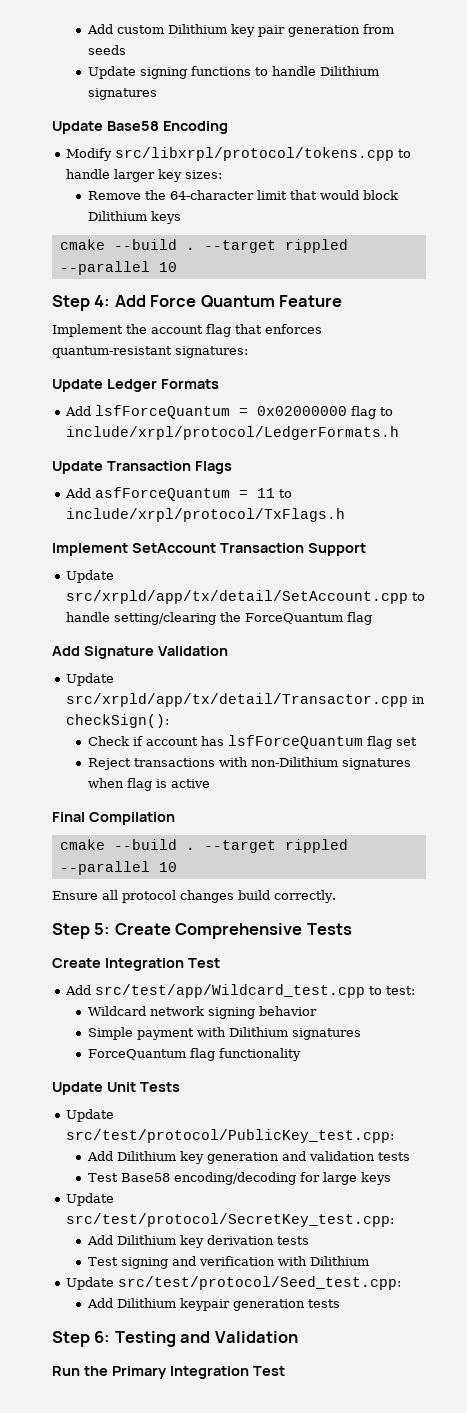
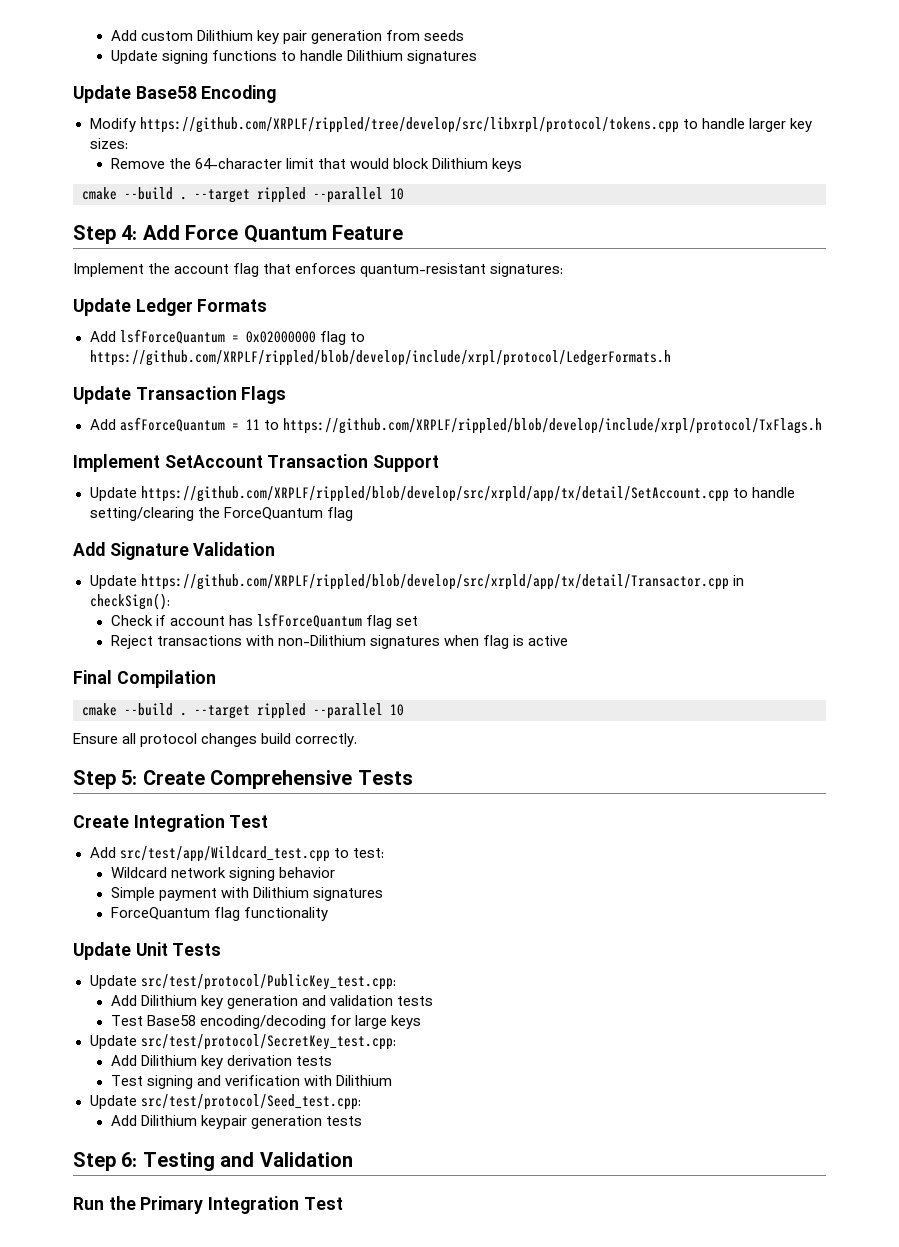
- Modify src/libxrpl/protocol/tokens.cpp to handle larger key sizes:
+ Modify https://github.com/XRPLF/rippled/tree/develop/src/libxrpl/protocol/tokens.cpp to handle larger key sizes:
- Add lsfForceQuantum = 0x02000000 flag to include/xrpl/protocol/LedgerFormats.h
+ Add lsfForceQuantum = 0x02000000 flag to https://github.com/XRPLF/rippled/blob/develop/include/xrpl/protocol/LedgerFormats.h
- Add asfForceQuantum = 11 to include/xrpl/protocol/TxFlags.h
+ Add asfForceQuantum = 11 to https://github.com/XRPLF/rippled/blob/develop/include/xrpl/protocol/TxFlags.h
- Update src/xrpld/app/tx/detail/SetAccount.cpp to handle setting/clearing the ForceQuantum flag
+ Update https://github.com/XRPLF/rippled/blob/develop/src/xrpld/app/tx/detail/SetAccount.cpp to handle setting/clearing the ForceQuantum flag
- Update src/xrpld/app/tx/detail/Transactor.cpp in checkSign():
+ Update https://github.com/XRPLF/rippled/blob/develop/src/xrpld/app/tx/detail/Transactor.cpp in checkSign():

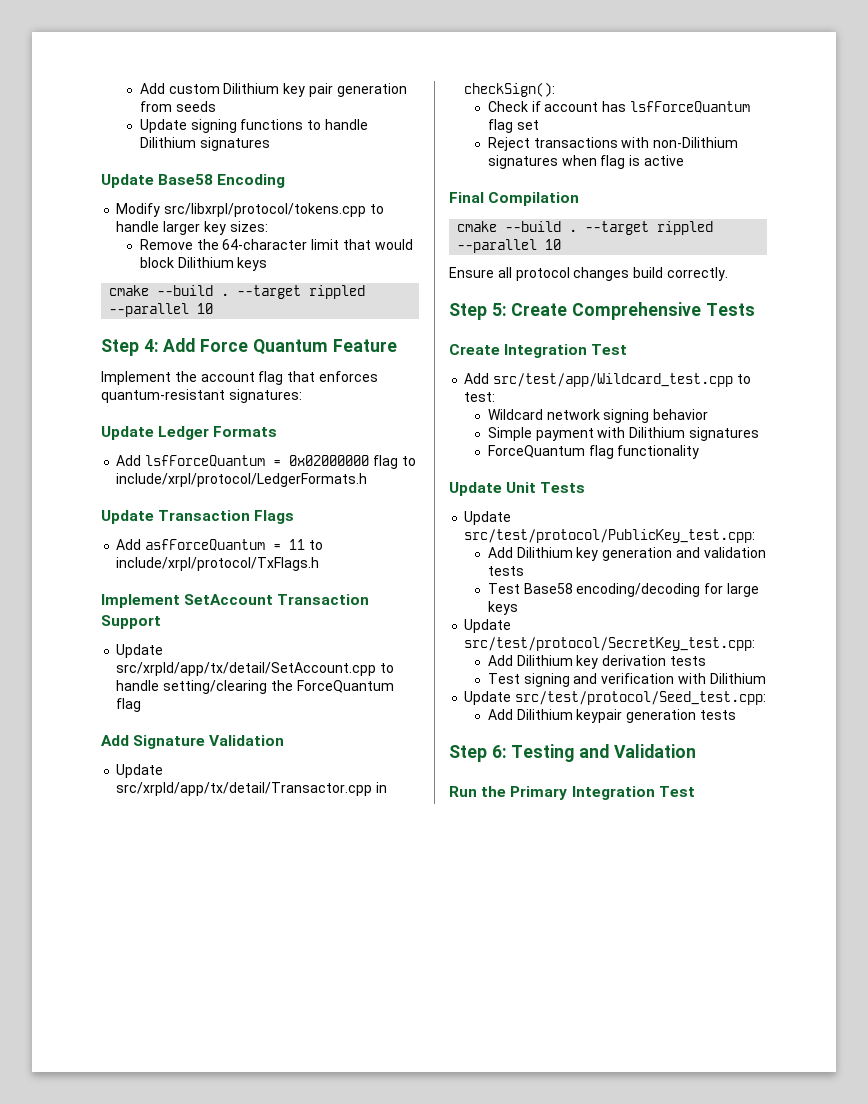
- Modify https://github.com/XRPLF/rippled/tree/develop/src/libxrpl/protocol/tokens.cpp to handle larger key sizes:
+ Modify src/libxrpl/protocol/tokens.cpp to handle larger key sizes:
- Add lsfForceQuantum = 0x02000000 flag to https://github.com/XRPLF/rippled/blob/develop/include/xrpl/protocol/LedgerFormats.h
+ Add lsfForceQuantum = 0x02000000 flag to include/xrpl/protocol/LedgerFormats.h
- Add asfForceQuantum = 11 to https://github.com/XRPLF/rippled/blob/develop/include/xrpl/protocol/TxFlags.h
+ Add asfForceQuantum = 11 to include/xrpl/protocol/TxFlags.h
- Update https://github.com/XRPLF/rippled/blob/develop/src/xrpld/app/tx/detail/SetAccount.cpp to handle setting/clearing the ForceQuantum flag
+ Update src/xrpld/app/tx/detail/SetAccount.cpp to handle setting/clearing the ForceQuantum flag
- Update https://github.com/XRPLF/rippled/blob/develop/src/xrpld/app/tx/detail/Transactor.cpp in checkSign():
+ Update src/xrpld/app/tx/detail/Transactor.cpp in checkSign():

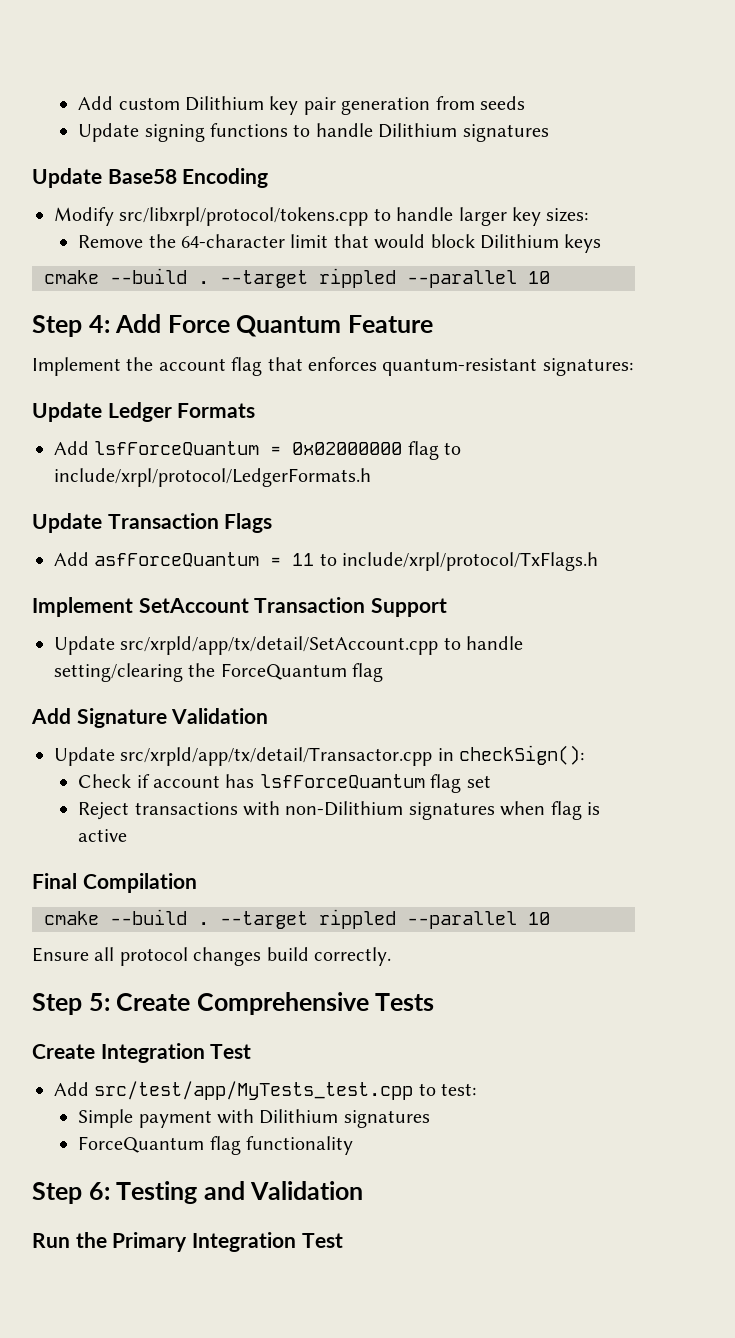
- Add src/test/app/Wildcard_test.cpp to test:
+ Add src/test/app/MyTests_test.cpp to test:
- Wildcard network signing behavior
- Update Unit Tests
- Update src/test/protocol/PublicKey_test.cpp:
- Add Dilithium key generation and validation tests
- Test Base58 encoding/decoding for large keys
- Update src/test/protocol/SecretKey_test.cpp:
- Add Dilithium key derivation tests
- Test signing and verification with Dilithium
- Update src/test/protocol/Seed_test.cpp:
- Add Dilithium keypair generation tests

